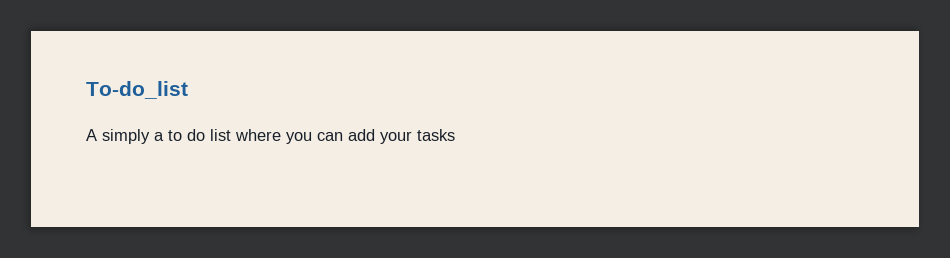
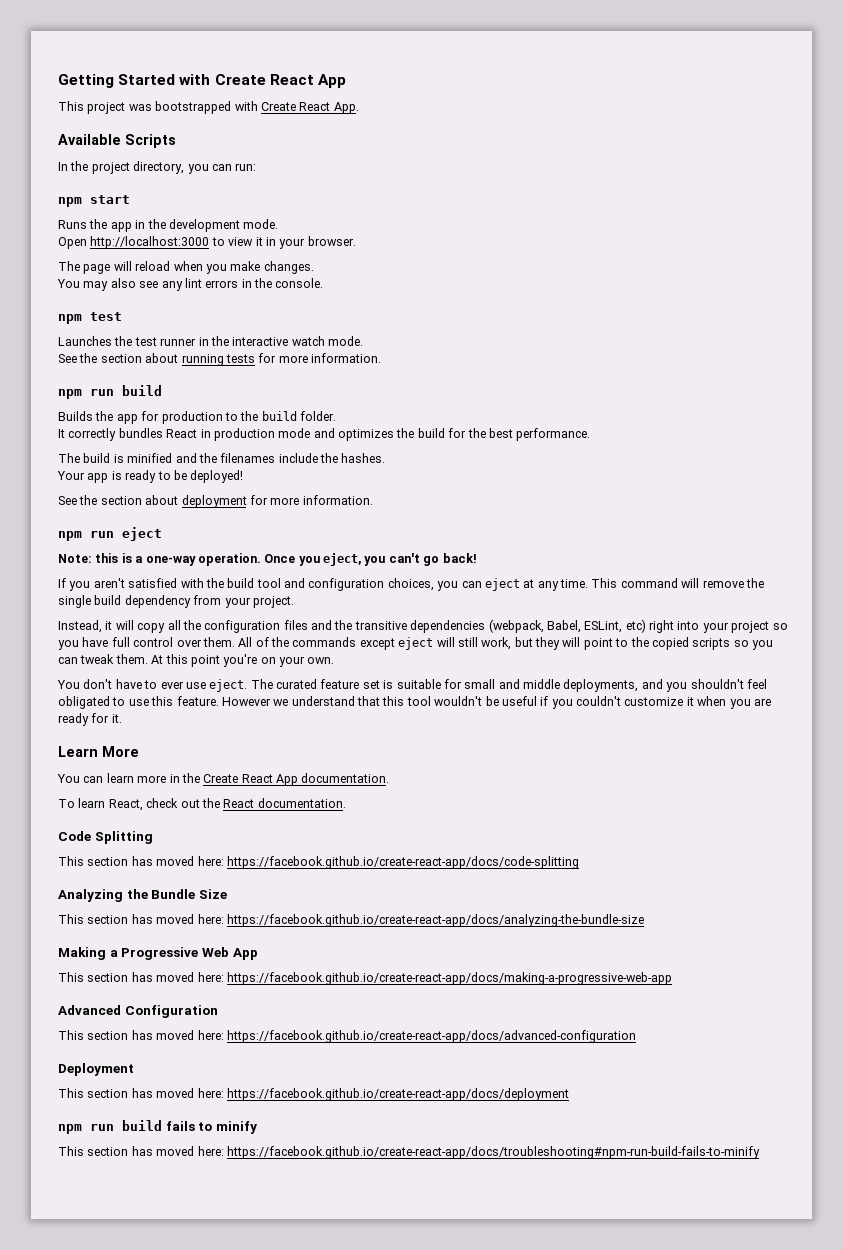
- To-do_list
- A simply a to do list where you can add your tasks
+ Getting Started with Create React App
+ This project was bootstrapped with Create React App.
+ Available Scripts
+ In the project directory, you can run:
+ npm start
+ Runs the app in the development mode.
+ Open http://localhost:3000 to view it in your browser.
+ The page will reload when you make changes.
+ You may also see any lint errors in the console.
+ npm test
+ Launches the test runner in the interactive watch mode.
+ See the section about running tests for more information.
+ npm run build
+ Builds the app for production to the build folder.
+ It correctly bundles React in production mode and optimizes the build for the best performance.
+ The build is minified and the filenames include the hashes.
+ Your app is ready to be deployed!
+ See the section about deployment for more information.
+ npm run eject
+ Note: this is a one-way operation. Once you eject, you can't go back!
+ If you aren't satisfied with the build tool and configuration choices, you can eject at any time. This command will remove the single build dependency from your project.
+ Instead, it will copy all the configuration files and the transitive dependencies (webpack, Babel, ESLint, etc) right into your project so you have full control over them. All of the commands except eject will still work, but they will point to the copied scripts so you can tweak them. At this point you're on your own.
+ You don't have to ever use eject. The curated feature set is suitable for small and middle deployments, and you shouldn't feel obligated to use this feature. However we understand that this tool wouldn't be useful if you couldn't customize it when you are ready for it.
+ Learn More
+ You can learn more in the Create React App documentation.
+ To learn React, check out the React documentation.
+ Code Splitting
+ This section has moved here: https://facebook.github.io/create-react-app/docs/code-splitting
+ Analyzing the Bundle Size
+ This section has moved here: https://facebook.github.io/create-react-app/docs/analyzing-the-bundle-size
+ Making a Progressive Web App
+ This section has moved here: https://facebook.github.io/create-react-app/docs/making-a-progressive-web-app
+ Advanced Configuration
+ This section has moved here: https://facebook.github.io/create-react-app/docs/advanced-configuration
+ Deployment
+ This section has moved here: https://facebook.github.io/create-react-app/docs/deployment
+ npm run build fails to minify
+ This section has moved here: https://facebook.github.io/create-react-app/docs/troubleshooting#npm-run-build-fails-to-minify

